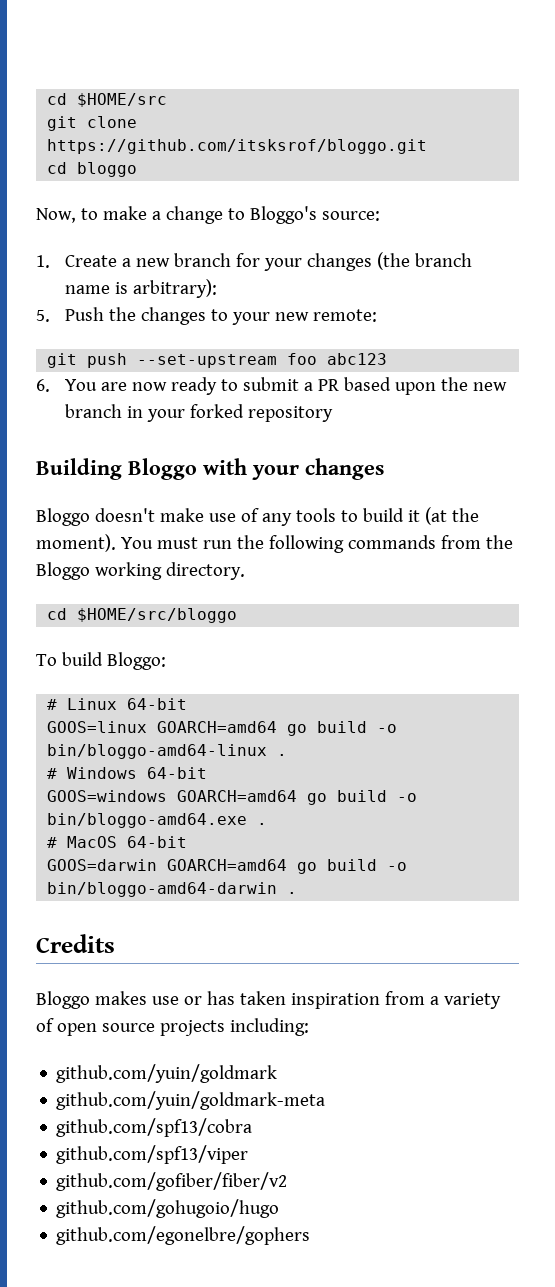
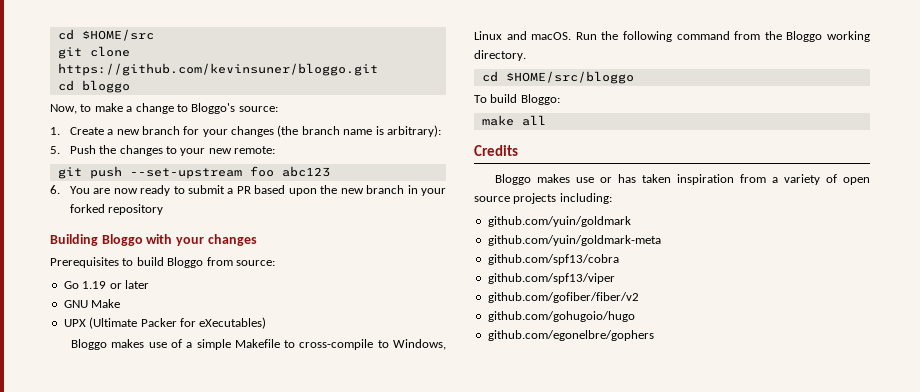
- git clone https://github.com/itsksrof/bloggo.git
+ git clone https://github.com/kevinsuner/bloggo.git
- Bloggo doesn't make use of any tools to build it (at the moment). You must run the following commands from the Bloggo working directory.
+ Prerequisites to build Bloggo from source:
+ Go 1.19 or later
+ GNU Make
+ UPX (Ultimate Packer for eXecutables)
+ Bloggo makes use of a simple Makefile to cross-compile to Windows, Linux and macOS. Run the following command from the Bloggo working directory.
- # Linux 64-bit
- GOOS=linux GOARCH=amd64 go build -o bin/bloggo-amd64-linux .
- # Windows 64-bit
- GOOS=windows GOARCH=amd64 go build -o bin/bloggo-amd64.exe .
- # MacOS 64-bit
- GOOS=darwin GOARCH=amd64 go build -o bin/bloggo-amd64-darwin .
+ make all

